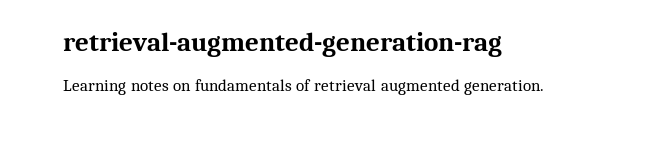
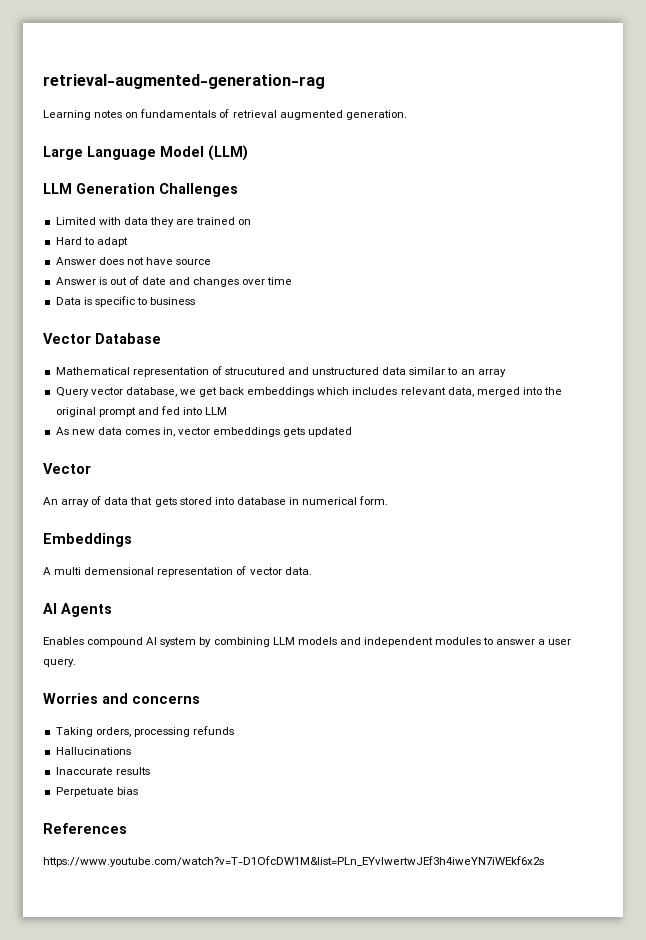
+ Large Language Model (LLM)
+ LLM Generation Challenges
+ Limited with data they are trained on
+ Hard to adapt
+ Answer does not have source
+ Answer is out of date and changes over time
+ Data is specific to business
+ Vector Database
+ Mathematical representation of strucutured and unstructured data similar to an array
+ Query vector database, we get back embeddings which includes relevant data, merged into the original prompt and fed into LLM
+ As new data comes in, vector embeddings gets updated
+ Vector
+ An array of data that gets stored into database in numerical form.
+ Embeddings
+ A multi demensional representation of vector data.
+ AI Agents
+ Enables compound AI system by combining LLM models and independent modules to answer a user query.
+ Worries and concerns
+ Taking orders, processing refunds
+ Hallucinations
+ Inaccurate results
+ Perpetuate bias
+ References
+ https://www.youtube.com/watch?v=T-D1OfcDW1M&list=PLn_EYvIwertwJEf3h4iweYN7iWEkf6x2s

